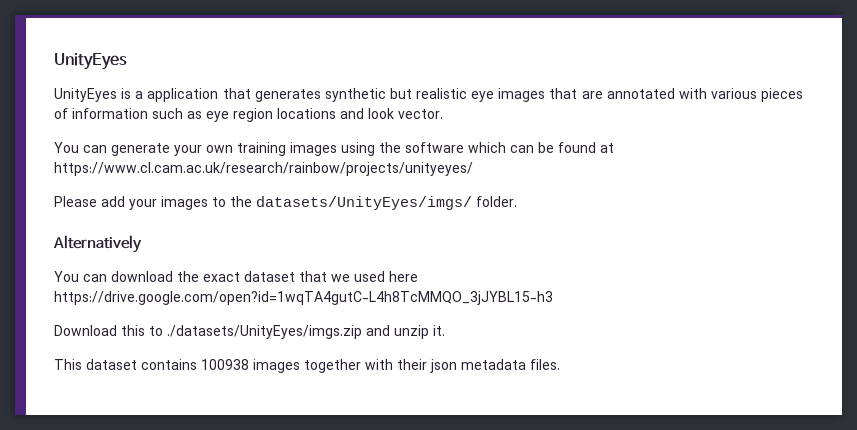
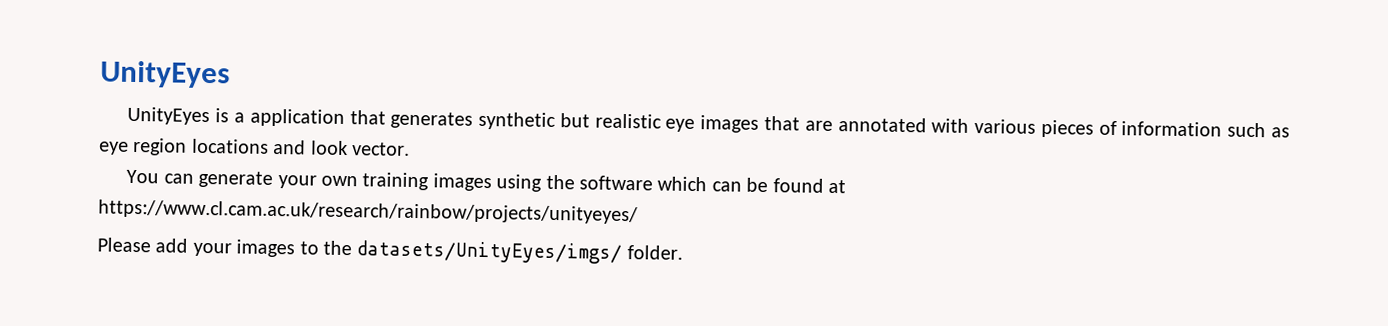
- Alternatively
- You can download the exact dataset that we used here https://drive.google.com/open?id=1wqTA4gutC-L4h8TcMMQO_3jJYBL15-h3
- Download this to ./datasets/UnityEyes/imgs.zip and unzip it.
- This dataset contains 100938 images together with their json metadata files.

